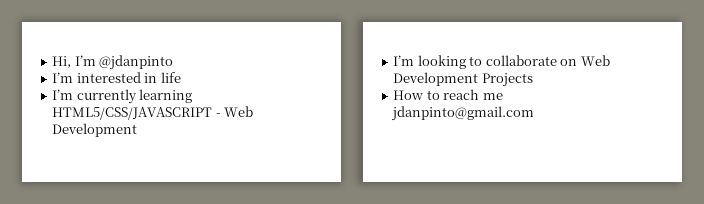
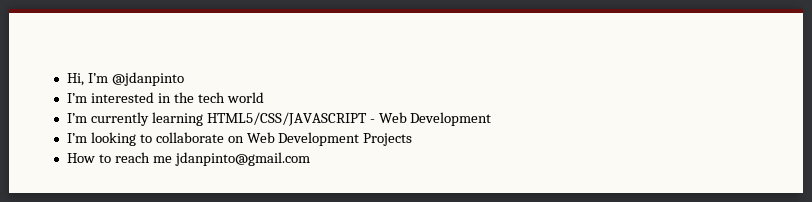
- I’m interested in life
+ I’m interested in the tech world

